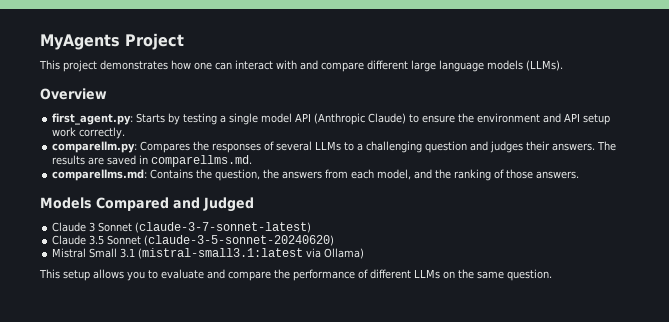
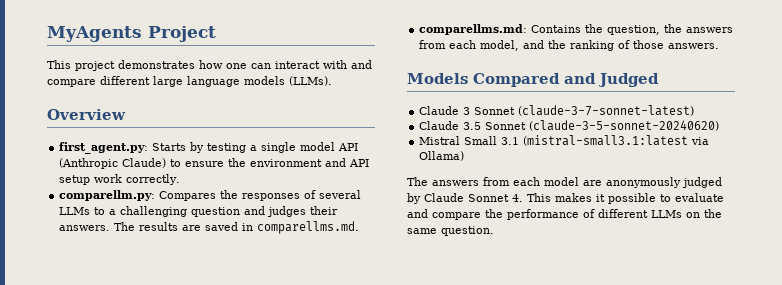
- This setup allows you to evaluate and compare the performance of different LLMs on the same question.
+ The answers from each model are anonymously judged by Claude Sonnet 4. This makes it possible to evaluate and compare the performance of different LLMs on the same question.

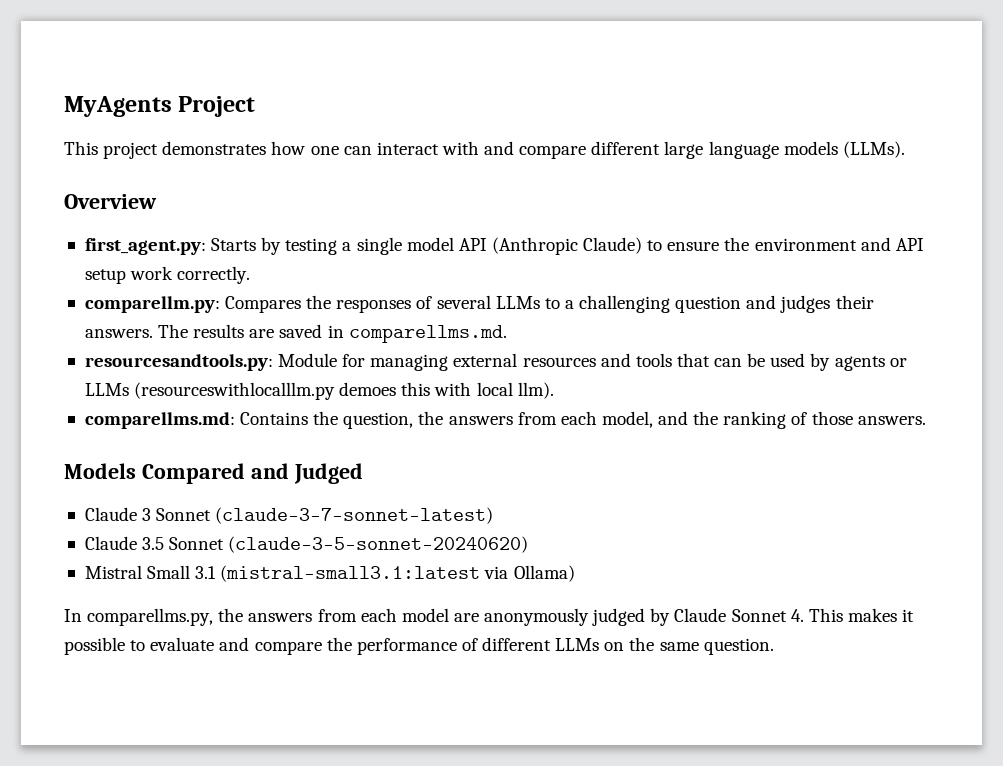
+ resourcesandtools.py: Module for managing external resources and tools that can be used by agents or LLMs (resourceswithlocalllm.py demoes this with local llm).
- The answers from each model are anonymously judged by Claude Sonnet 4. This makes it possible to evaluate and compare the performance of different LLMs on the same question.
+ In comparellms.py, the answers from each model are anonymously judged by Claude Sonnet 4. This makes it possible to evaluate and compare the performance of different LLMs on the same question.

